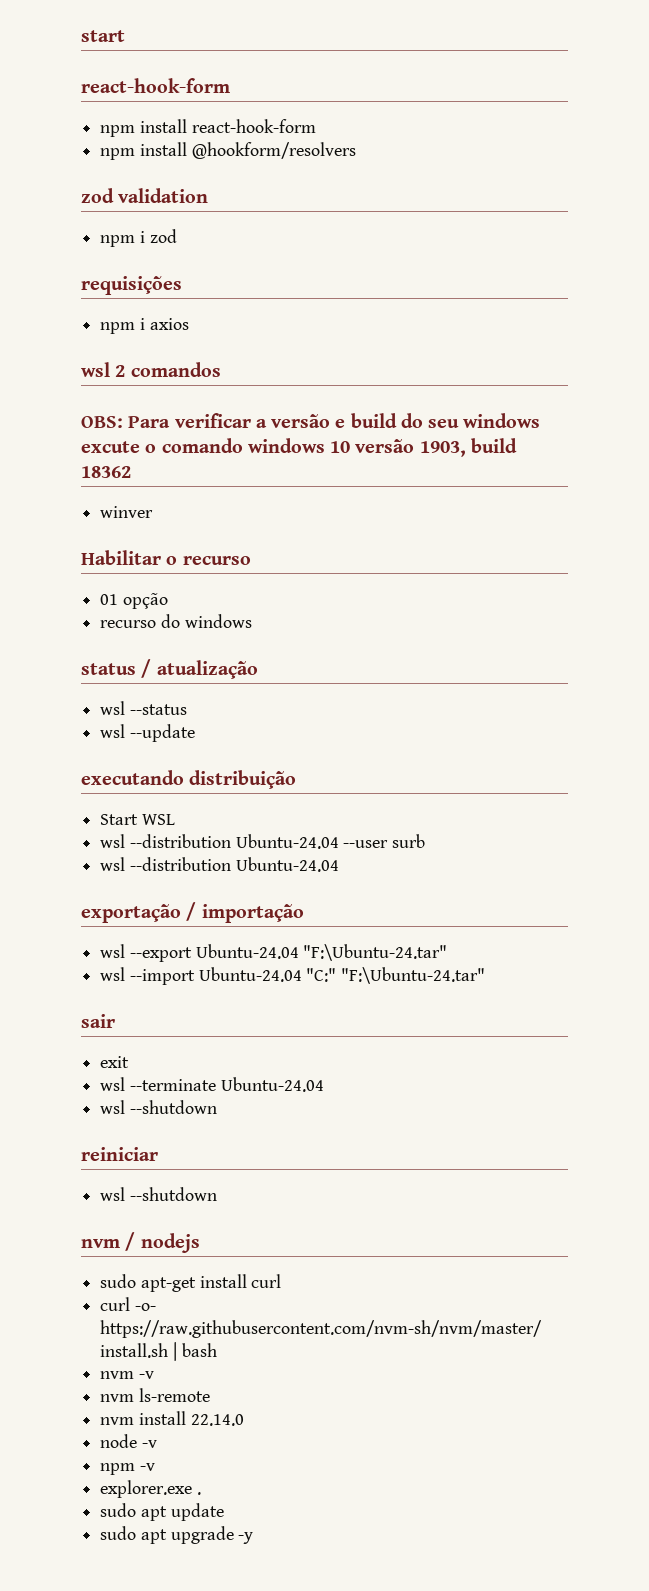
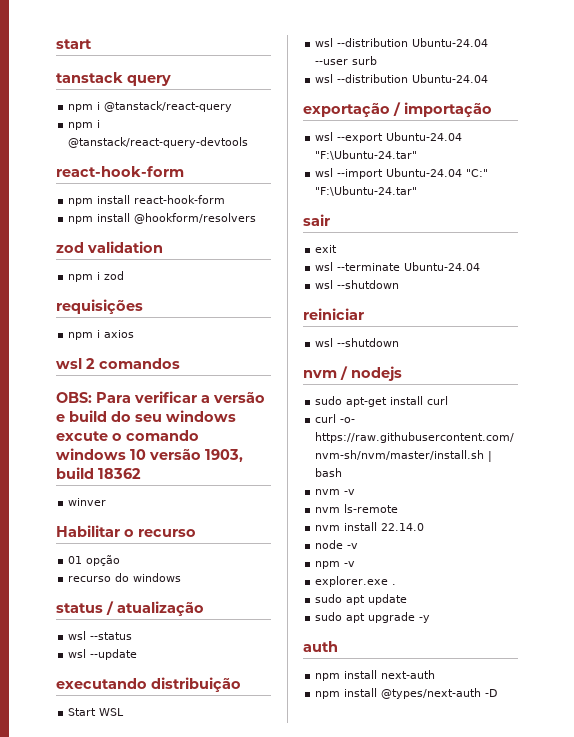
+ tanstack query
+ npm i @tanstack/react-query
+ npm i @tanstack/react-query-devtools
+ auth
+ npm install next-auth
+ npm install @types/next-auth -D

